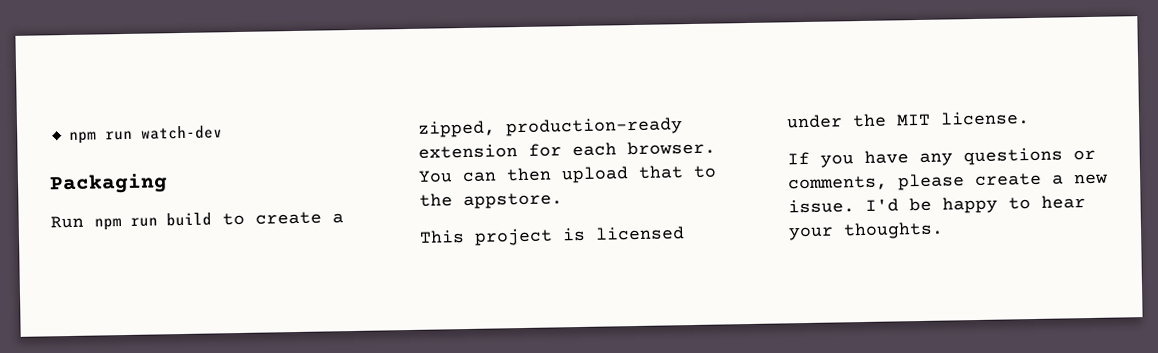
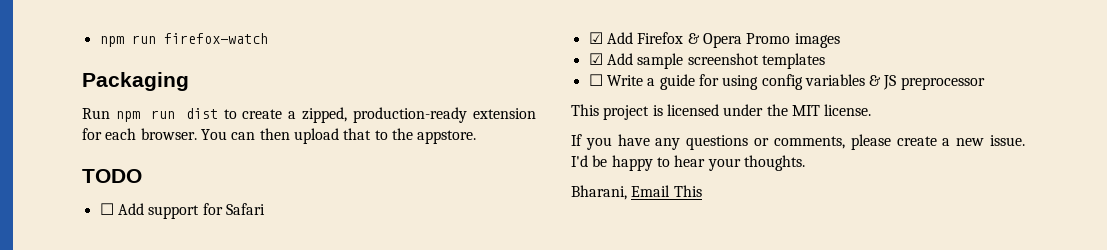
- npm run watch-dev
+ npm run firefox-watch
- Run npm run build to create a zipped, production-ready extension for each browser.
+ Run npm run dist to create a zipped, production-ready extension for each browser.
+ TODO
+ ☐ Add support for Safari
+ ☑ Add Firefox & Opera Promo images
+ ☑ Add sample screenshot templates
+ ☐ Write a guide for using config variables & JS preprocessor
+ Bharani, Email This

